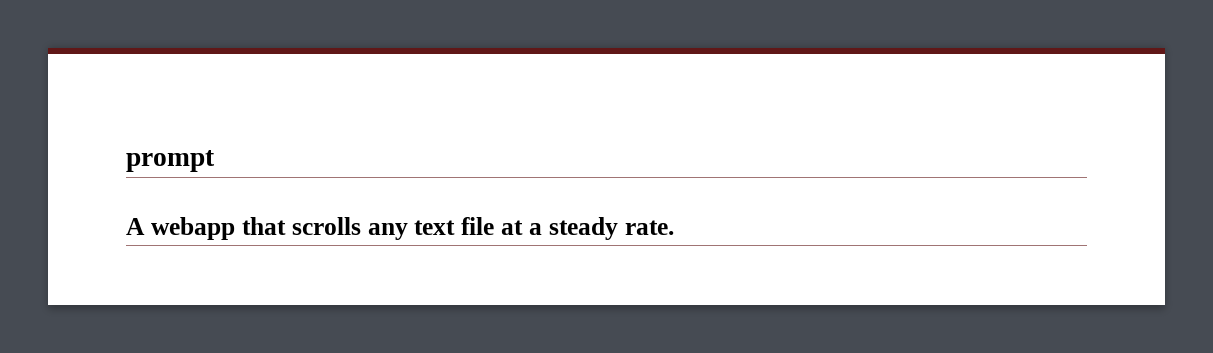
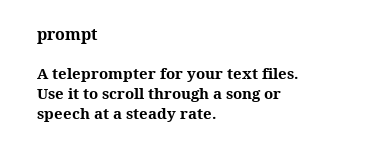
- A webapp that scrolls any text file at a steady rate.
+ A teleprompter for your text files. Use it to scroll through a song or speech at a steady rate.

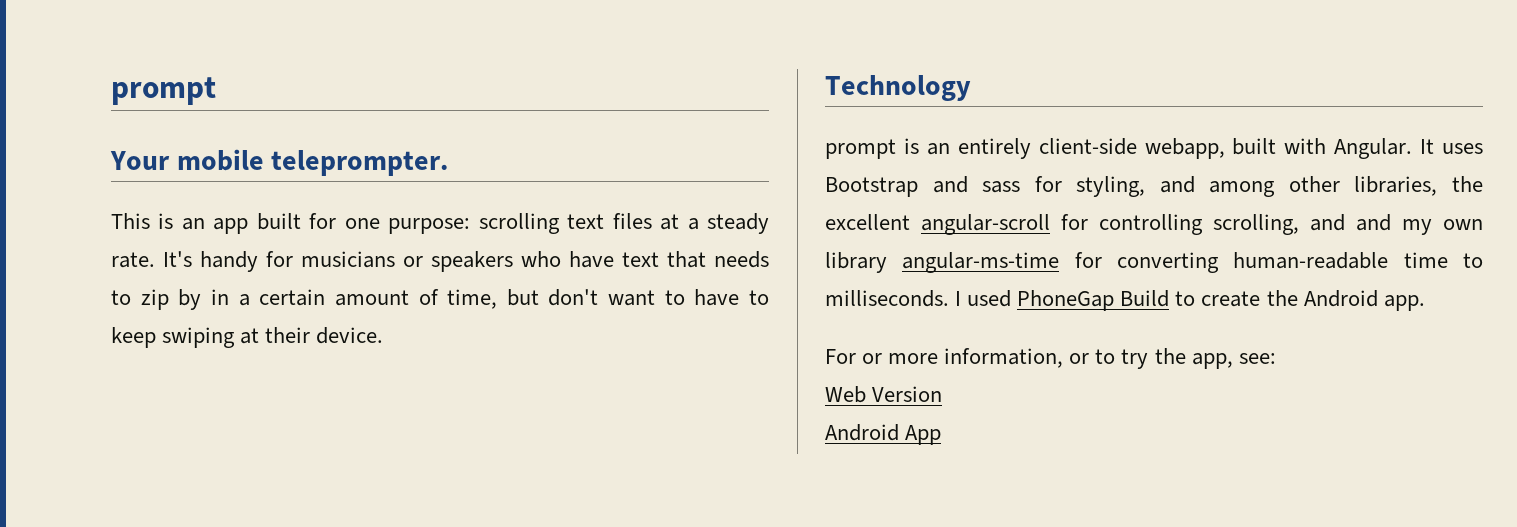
- A teleprompter for your text files. Use it to scroll through a song or speech at a steady rate.
+ Your mobile teleprompter.
+ This is an app built for one purpose: scrolling text files at a steady rate. It's handy for musicians or speakers who have text that needs to zip by in a certain amount of time, but don't want to have to keep swiping at their device.
+ Technology
+ prompt is an entirely client-side webapp, built with Angular. It uses Bootstrap and sass for styling, and among other libraries, the excellent angular-scroll for controlling scrolling, and and my own library angular-ms-time for converting human-readable time to milliseconds. I used PhoneGap Build to create the Android app.
+ For or more information, or to try the app, see:
+ Web Version
+ Android App

